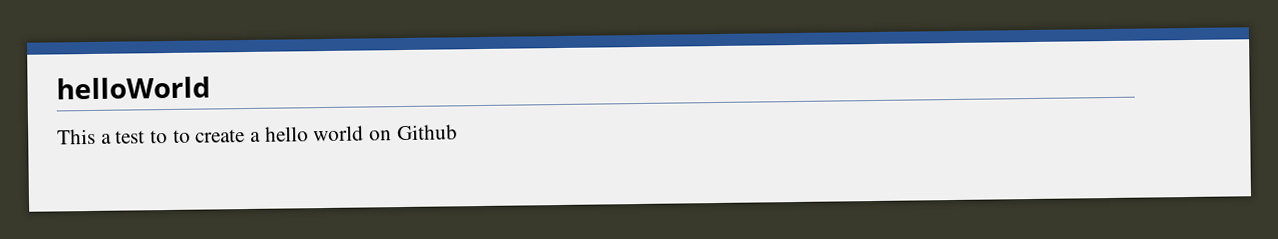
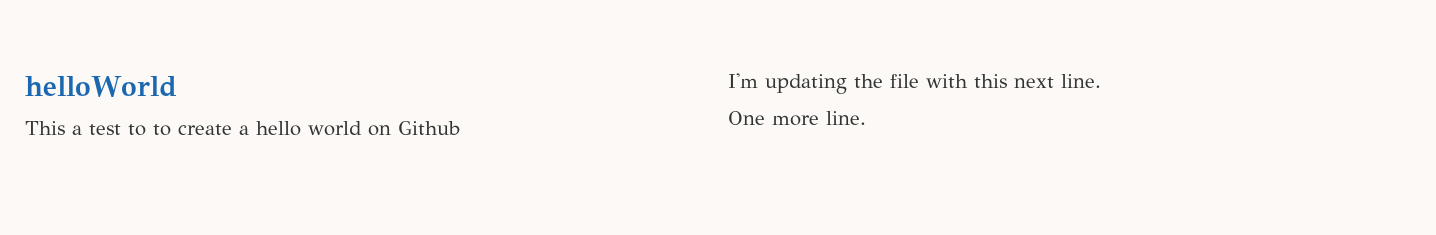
+ I'm updating the file with this next line.
+ One more line.

